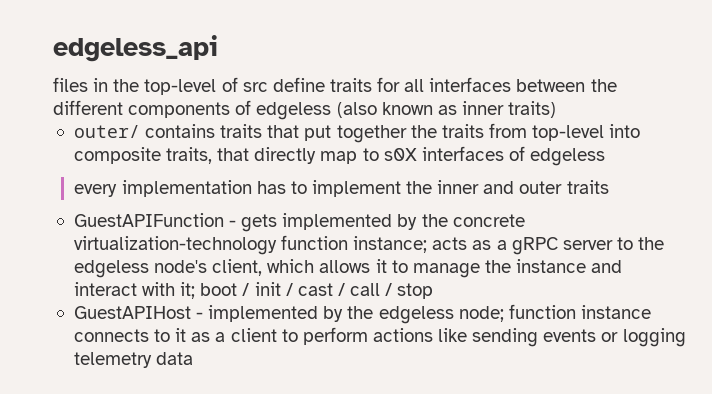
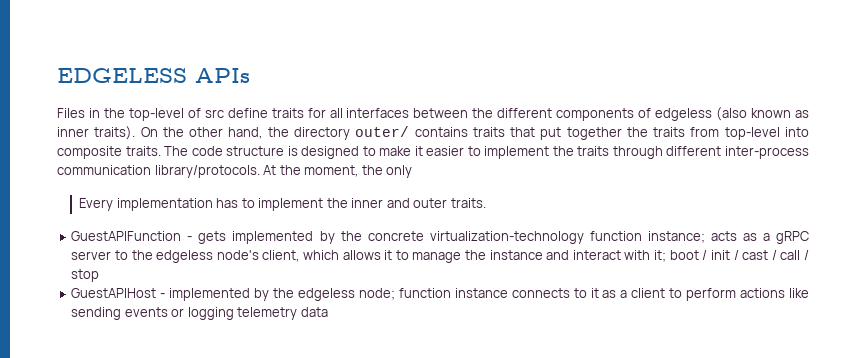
- edgeless_api
- files in the top-level of src define traits for all interfaces between the different components of edgeless (also known as inner traits)
- outer/ contains traits that put together the traits from top-level into composite traits, that directly map to s0X interfaces of edgeless
- every implementation has to implement the inner and outer traits
+ EDGELESS APIs
+ Files in the top-level of src define traits for all interfaces between the different components of edgeless (also known as inner traits). On the other hand, the directory outer/ contains traits that put together the traits from top-level into composite traits. The code structure is designed to make it easier to implement the traits through different inter-process communication library/protocols. At the moment, the only
+ Every implementation has to implement the inner and outer traits.

